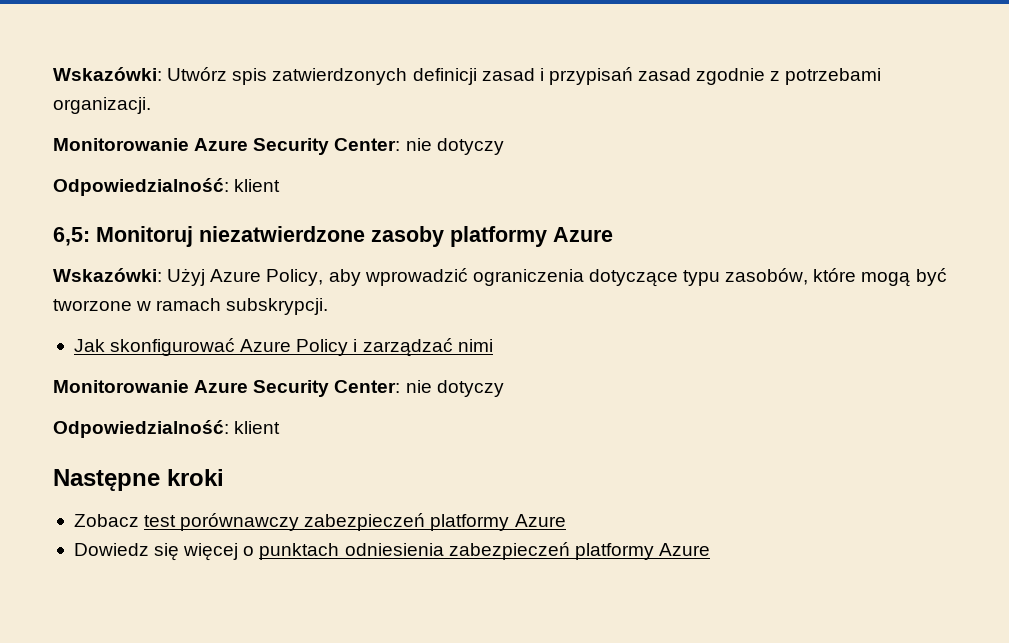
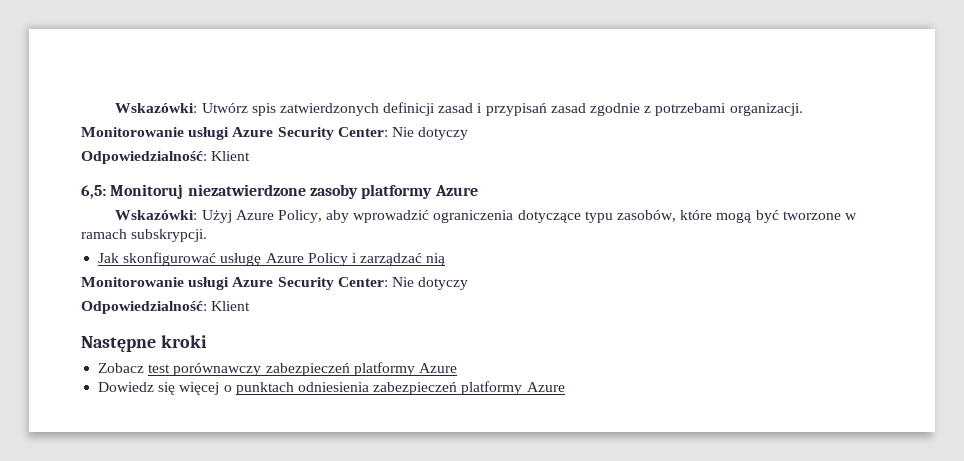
  Wskazówki: Utwórz spis zatwierdzonych definicji zasad i przypisań zasad zgodnie z potrzebami organizacji.
- Monitorowanie Azure Security Center: nie dotyczy
- Odpowiedzialność: klient
+ Monitorowanie usługi Azure Security Center: Nie dotyczy
+ Odpowiedzialność: Klient
- Jak skonfigurować Azure Policy i zarządzać nimi
- Monitorowanie Azure Security Center: nie dotyczy
- Odpowiedzialność: klient
+ Jak skonfigurować usługę Azure Policy i zarządzać nią
+ Monitorowanie usługi Azure Security Center: Nie dotyczy
+ Odpowiedzialność: Klient

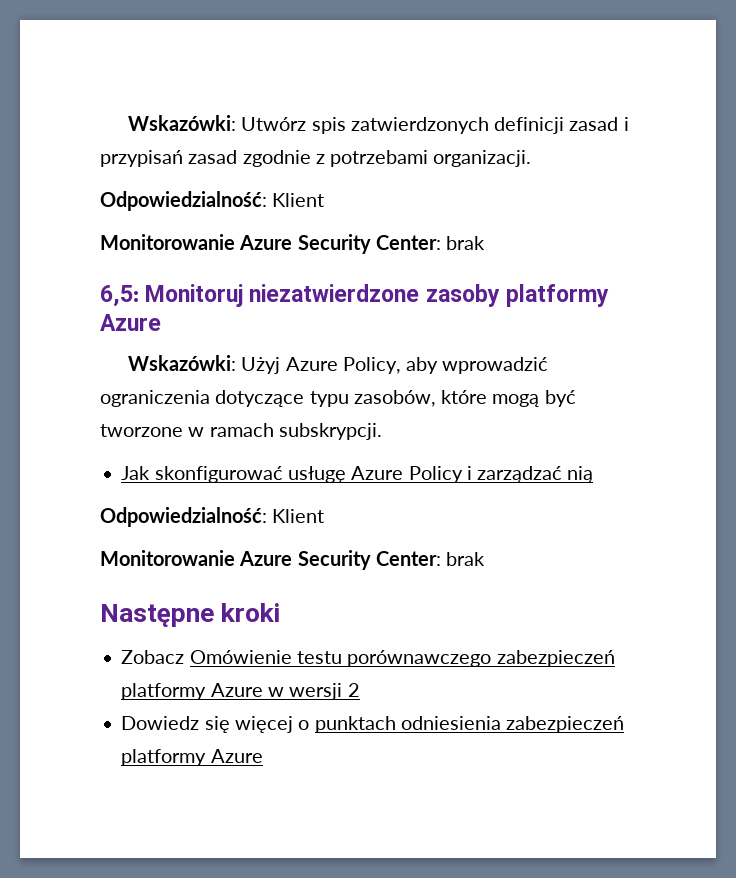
  Wskazówki: Utwórz spis zatwierdzonych definicji zasad i przypisań zasad zgodnie z potrzebami organizacji.
- Monitorowanie usługi Azure Security Center: Nie dotyczy
  Odpowiedzialność: Klient
+ Monitorowanie Azure Security Center: brak
  Jak skonfigurować usługę Azure Policy i zarządzać nią
- Monitorowanie usługi Azure Security Center: Nie dotyczy
  Odpowiedzialność: Klient
+ Monitorowanie Azure Security Center: brak
- Zobacz test porównawczy zabezpieczeń platformy Azure
+ Zobacz Omówienie testu porównawczego zabezpieczeń platformy Azure w wersji 2

